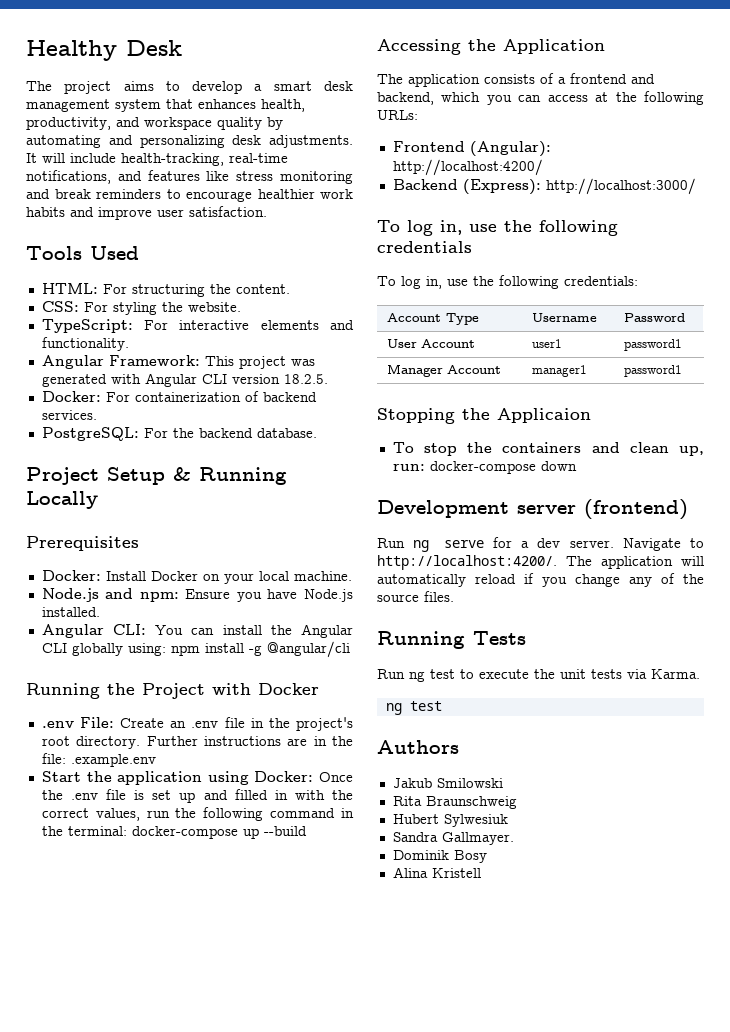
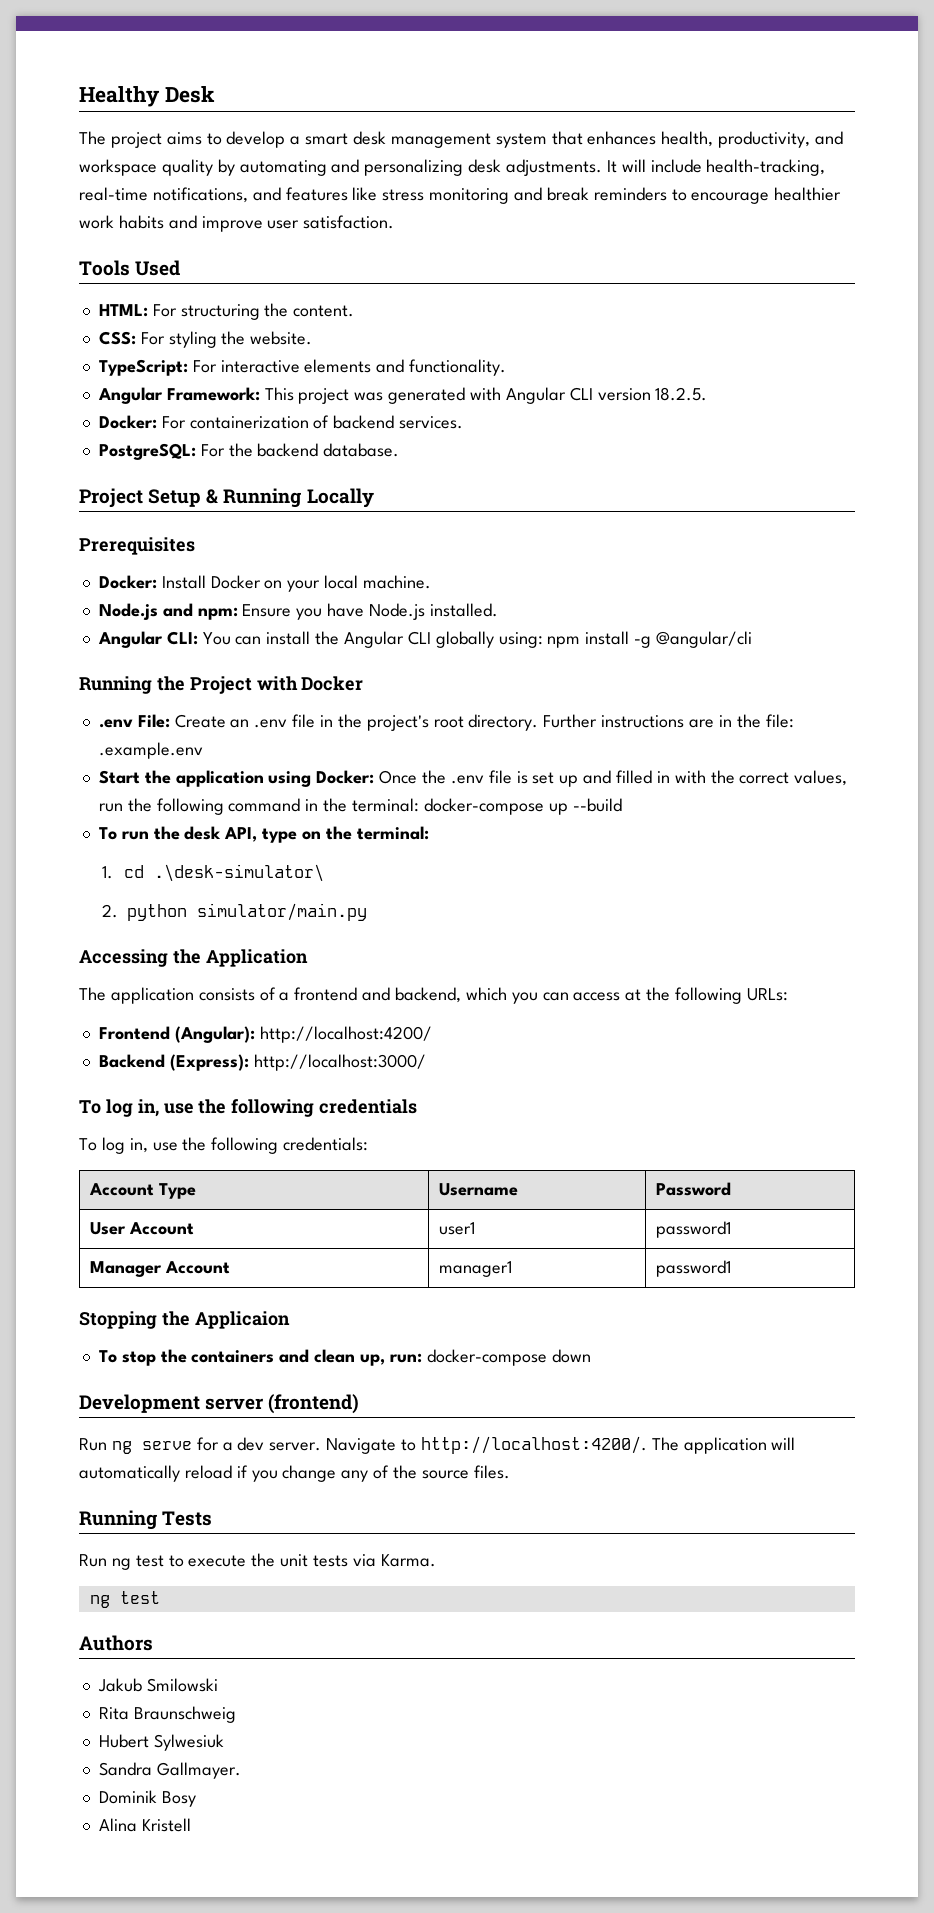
+ To run the desk API, type on the terminal:
+ 1. cd .\desk-simulator\
+ 2. python simulator/main.py

